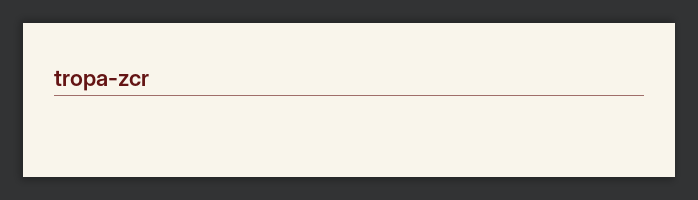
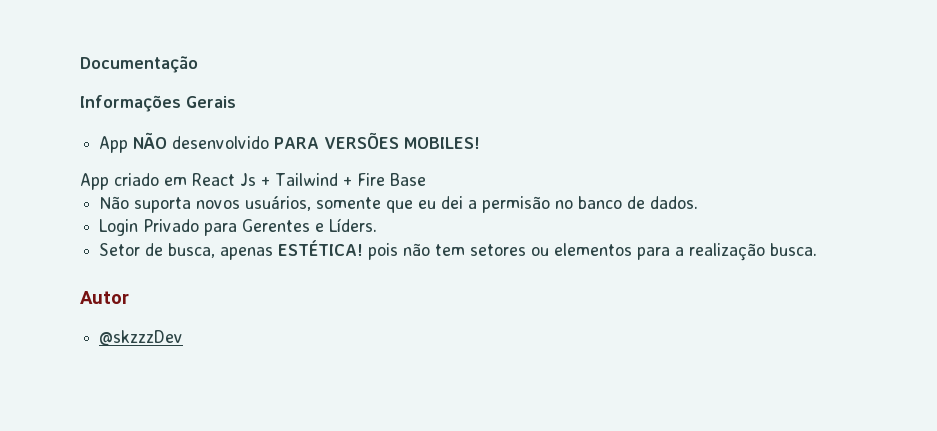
- tropa-zcr
+ Documentação
+ Informações Gerais
+ App NÃO desenvolvido PARA VERSÕES MOBILES!
+ App criado em React Js + Tailwind + Fire Base
+ Não suporta novos usuários, somente que eu dei a permisão no banco de dados.
+ Login Privado para Gerentes e Líders.
+ Setor de busca, apenas ESTÉTICA! pois não tem setores ou elementos para a realização busca.
+ Autor
+ @skzzzDev

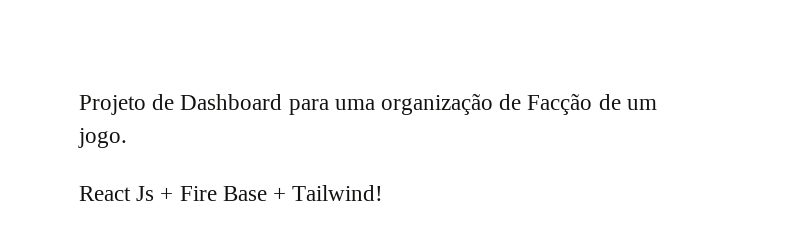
- Documentação
- Informações Gerais
- App NÃO desenvolvido PARA VERSÕES MOBILES!
- App criado em React Js + Tailwind + Fire Base
- Não suporta novos usuários, somente que eu dei a permisão no banco de dados.
- Login Privado para Gerentes e Líders.
- Setor de busca, apenas ESTÉTICA! pois não tem setores ou elementos para a realização busca.
- Autor
- @skzzzDev
+ Projeto de Dashboard para uma organização de Facção de um jogo.
+ React Js + Fire Base + Tailwind!

